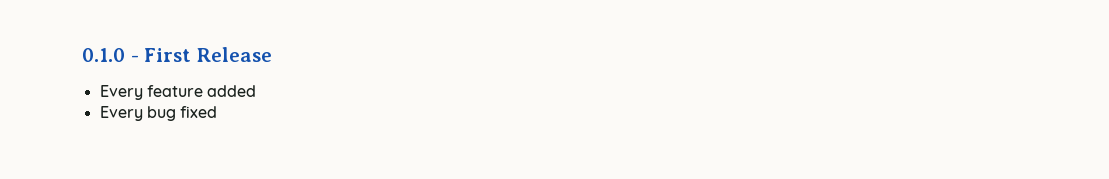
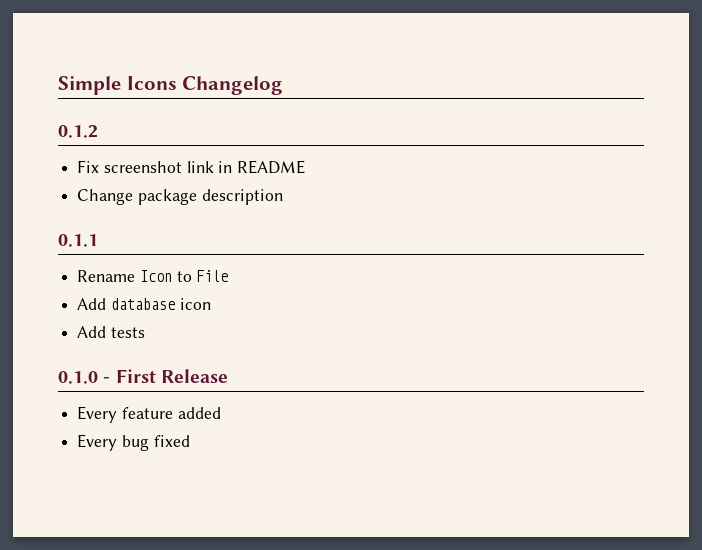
+ Simple Icons Changelog
+ 0.1.2
+ Fix screenshot link in README
+ Change package description
+ 0.1.1
+ Rename Icon to File
+ Add database icon
+ Add tests

